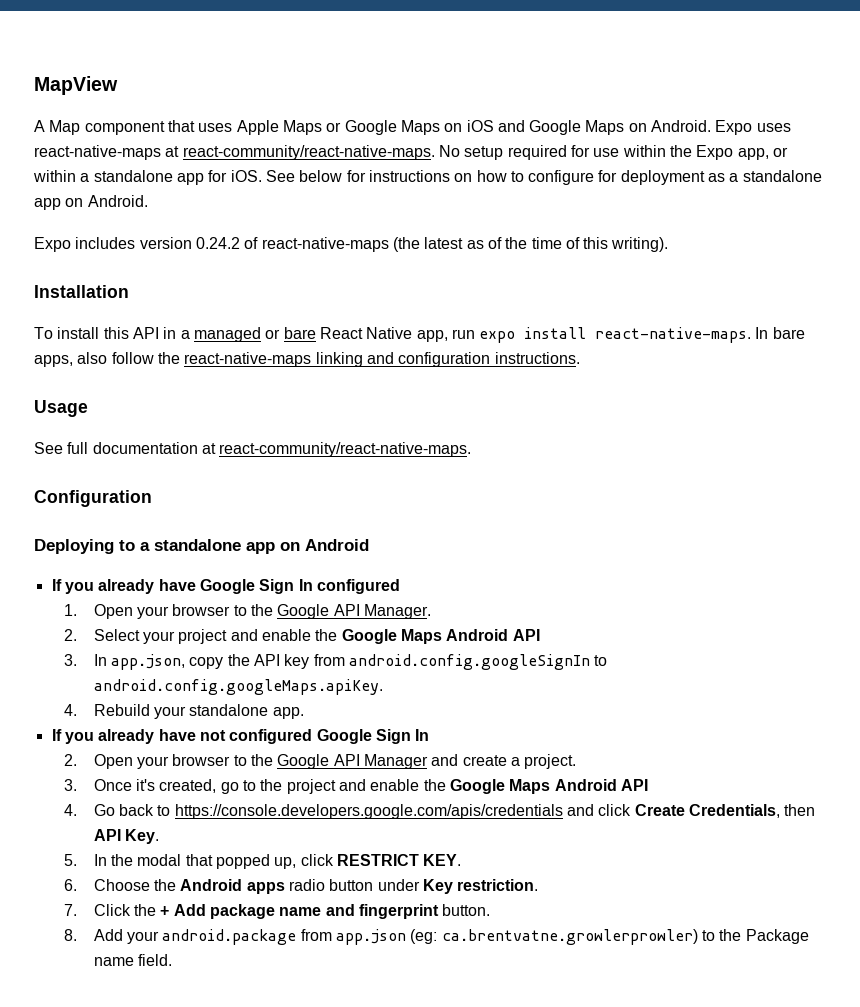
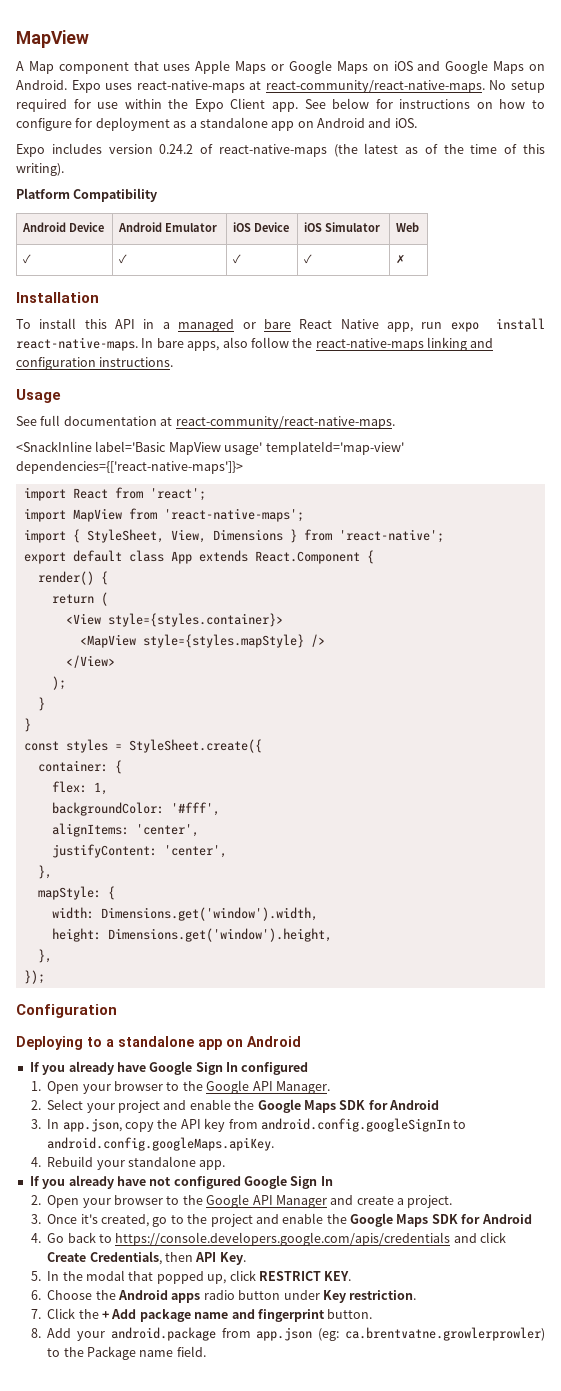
- No setup required for use within the Expo app, or within a standalone app for iOS.
+ No setup required for use within the Expo Client app.
- See below for instructions on how to configure for deployment as a standalone app on Android.
+ See below for instructions on how to configure for deployment as a standalone app on Android and iOS.
+ Platform Compatibility
+ Android Device | Android Emulator | iOS Device | iOS Simulator | Web
+ ✓ | ✓ | ✓ | ✓ | ✗
+ <SnackInline label='Basic MapView usage' templateId='map-view' dependencies={['react-native-maps']}>
+ import React from 'react';
+ import MapView from 'react-native-maps';
+ import { StyleSheet, View, Dimensions } from 'react-native';
+ export default class App extends React.Component {
+ render() {
+ return (
+ <View style={styles.container}>
+ <MapView style={styles.mapStyle} />
+ </View>
+ );
+ }
+ }
+ const styles = StyleSheet.create({
+ container: {
+ flex: 1,
+ backgroundColor: '#fff',
+ alignItems: 'center',
+ justifyContent: 'center',
+ },
+ mapStyle: {
+ width: Dimensions.get('window').width,
+ height: Dimensions.get('window').height,
+ },
+ });
- 2. Select your project and enable the Google Maps Android API
+ 2. Select your project and enable the Google Maps SDK for Android
- 3. Once it's created, go to the project and enable the Google Maps Android API
+ 3. Once it's created, go to the project and enable the Google Maps SDK for Android

